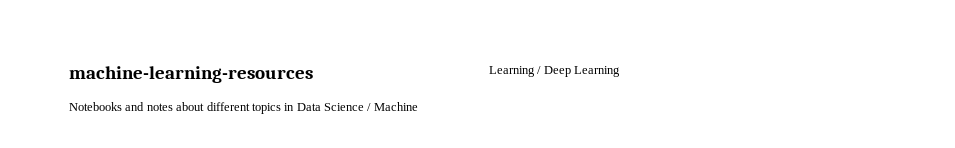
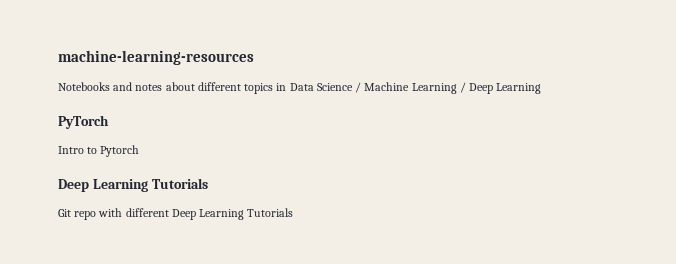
+ PyTorch
+ Intro to Pytorch
+ Deep Learning Tutorials
+ Git repo with different Deep Learning Tutorials

